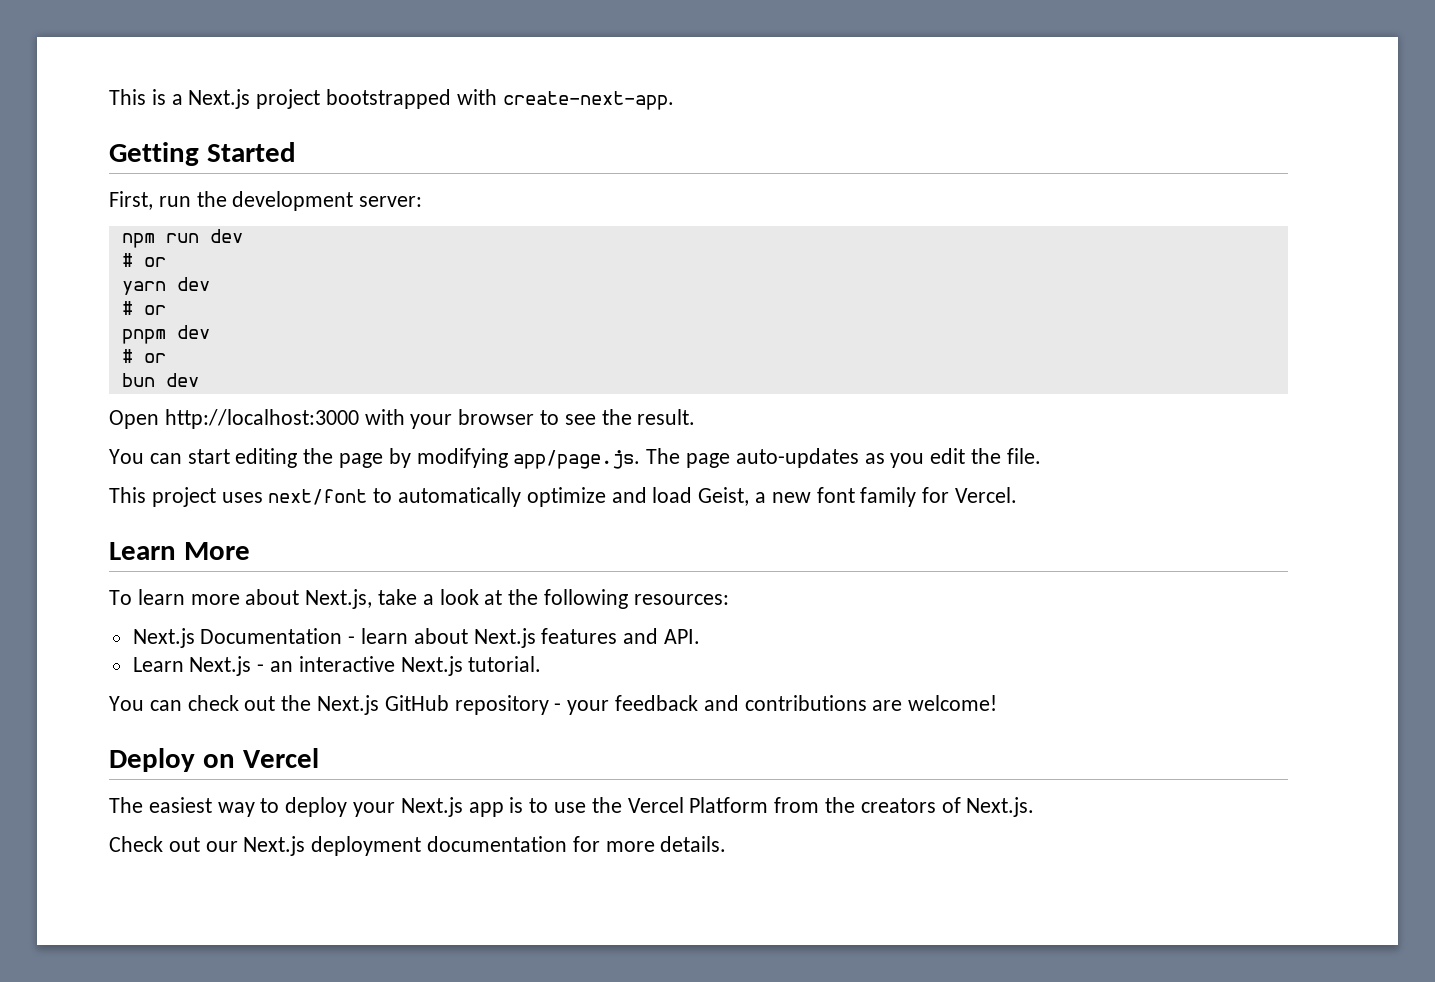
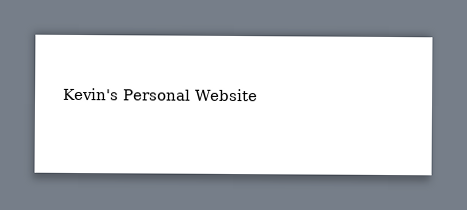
- This is a Next.js project bootstrapped with create-next-app.
- Getting Started
- First, run the development server:
- npm run dev
- # or
- yarn dev
- # or
- pnpm dev
- # or
- bun dev
- Open http://localhost:3000 with your browser to see the result.
- You can start editing the page by modifying app/page.js. The page auto-updates as you edit the file.
- This project uses next/font to automatically optimize and load Geist, a new font family for Vercel.
- Learn More
- To learn more about Next.js, take a look at the following resources:
- Next.js Documentation - learn about Next.js features and API.
- Learn Next.js - an interactive Next.js tutorial.
- You can check out the Next.js GitHub repository - your feedback and contributions are welcome!
- Deploy on Vercel
- The easiest way to deploy your Next.js app is to use the Vercel Platform from the creators of Next.js.
- Check out our Next.js deployment documentation for more details.
+ Kevin's Personal Website

